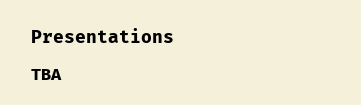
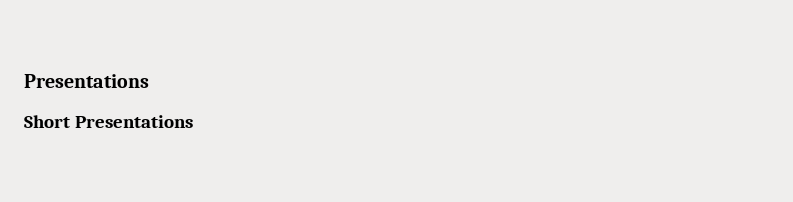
- TBA
+ Short Presentations

